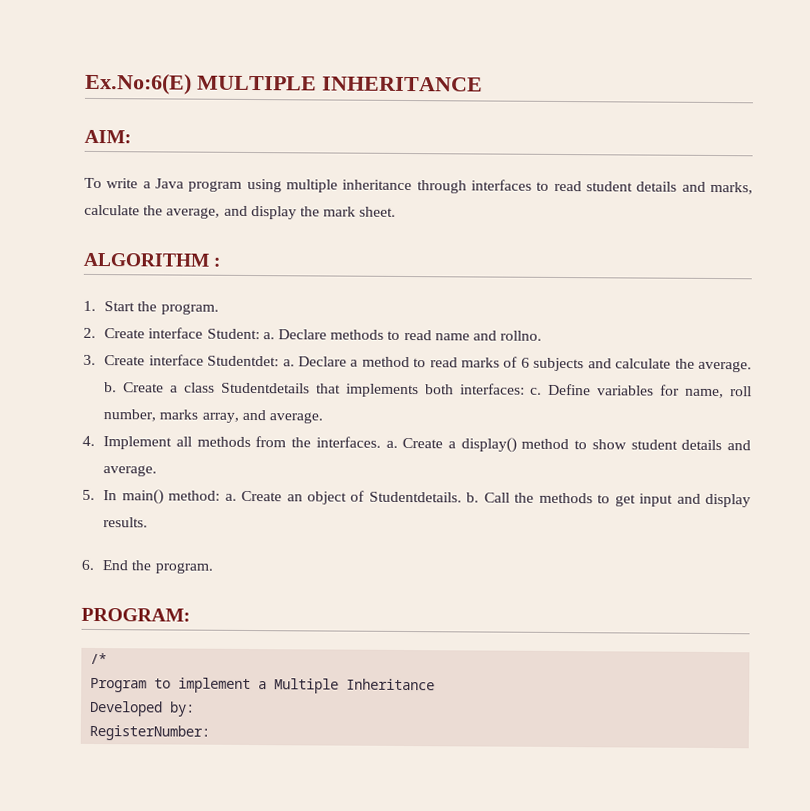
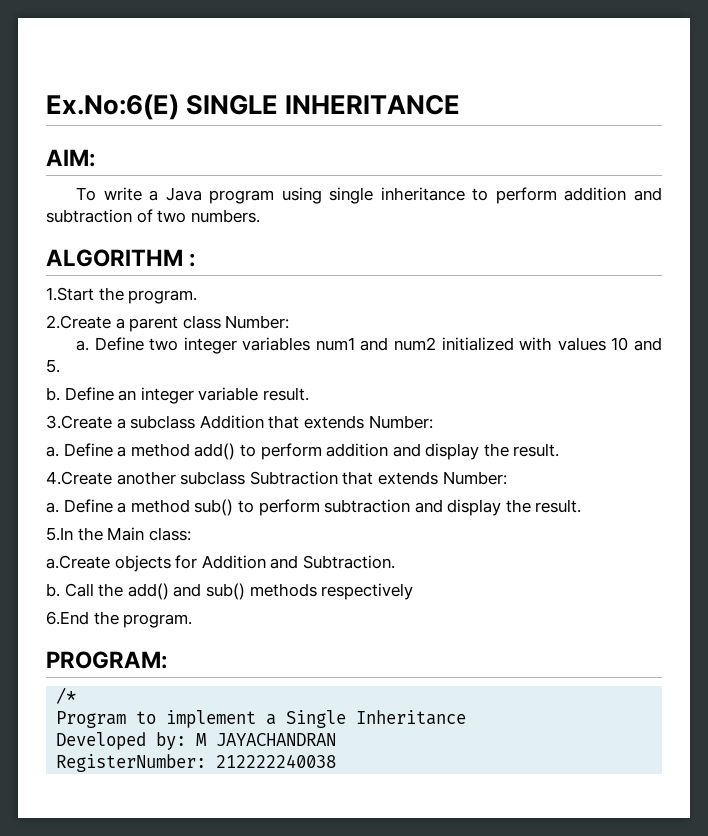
- Ex.No:6(E) MULTIPLE INHERITANCE
+ Ex.No:6(E) SINGLE INHERITANCE
- To write a Java program using multiple inheritance through interfaces to read student details and marks, calculate the average, and display the mark sheet.
+ To write a Java program using single inheritance to perform addition and subtraction of two numbers.
- 1. Start the program.
- 2. Create interface Student: a. Declare methods to read name and rollno.
- 3. Create interface Studentdet: a. Declare a method to read marks of 6 subjects and calculate the average. b. Create a class Studentdetails that implements both interfaces: c. Define variables for name, roll number, marks array, and average.
- 4. Implement all methods from the interfaces. a. Create a display() method to show student details and average.
- 5. In main() method: a. Create an object of Studentdetails. b. Call the methods to get input and display results.
- 6. End the program.
+ 1.Start the program.
+ 2.Create a parent class Number:
+ a. Define two integer variables num1 and num2 initialized with values 10 and 5.
+ b. Define an integer variable result.
+ 3.Create a subclass Addition that extends Number:
+ a. Define a method add() to perform addition and display the result.
+ 4.Create another subclass Subtraction that extends Number:
+ a. Define a method sub() to perform subtraction and display the result.
+ 5.In the Main class:
+ a.Create objects for Addition and Subtraction.
+ b. Call the add() and sub() methods respectively
+ 6.End the program.
- Program to implement a Multiple Inheritance
+ Program to implement a Single Inheritance
- Developed by:
+ Developed by: M JAYACHANDRAN
- RegisterNumber:
+ RegisterNumber: 212222240038

